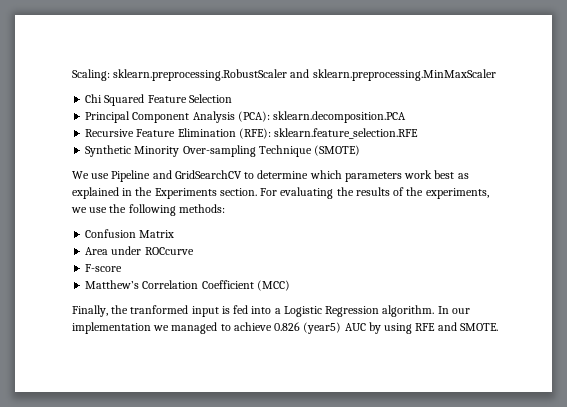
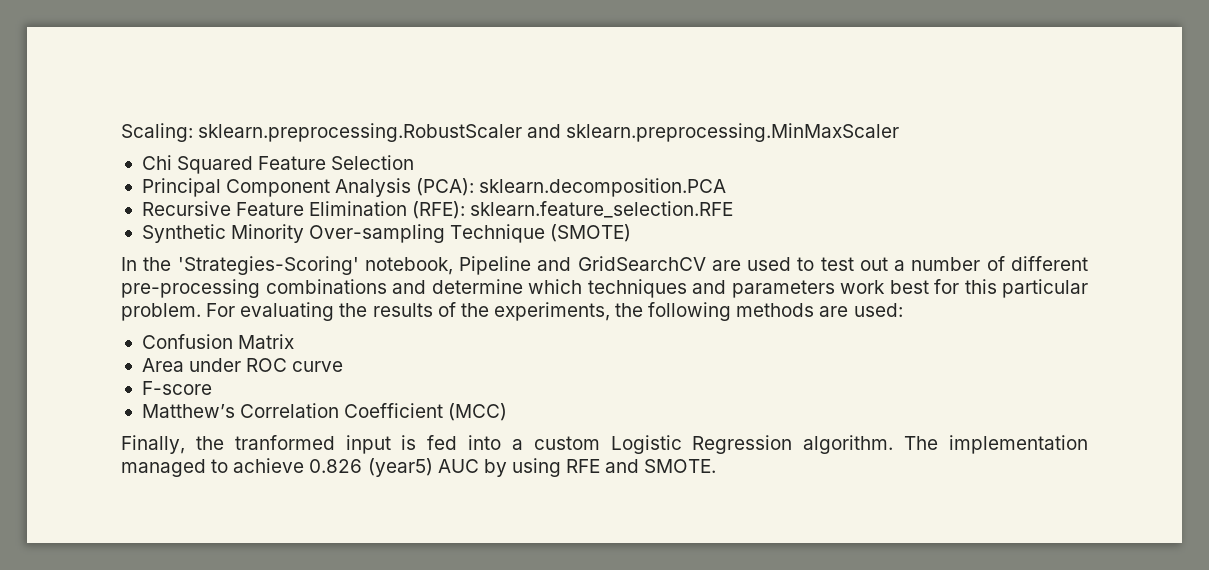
- We use Pipeline and GridSearchCV to determine which parameters work best as explained in the Experiments section.
+ In the 'Strategies-Scoring' notebook, Pipeline and GridSearchCV are used to test out a number of different pre-processing combinations and determine which techniques and parameters work best for this particular problem.
- For evaluating the results of the experiments, we use the following methods:
+ For evaluating the results of the experiments, the following methods are used:
- Area under ROCcurve
+ Area under ROC curve
- Finally, the tranformed input is fed into a Logistic Regression algorithm.
+ Finally, the tranformed input is fed into a custom Logistic Regression algorithm.
- In our implementation we managed to achieve 0.826 (year5) AUC by using RFE and SMOTE.
+ The implementation managed to achieve 0.826 (year5) AUC by using RFE and SMOTE.

